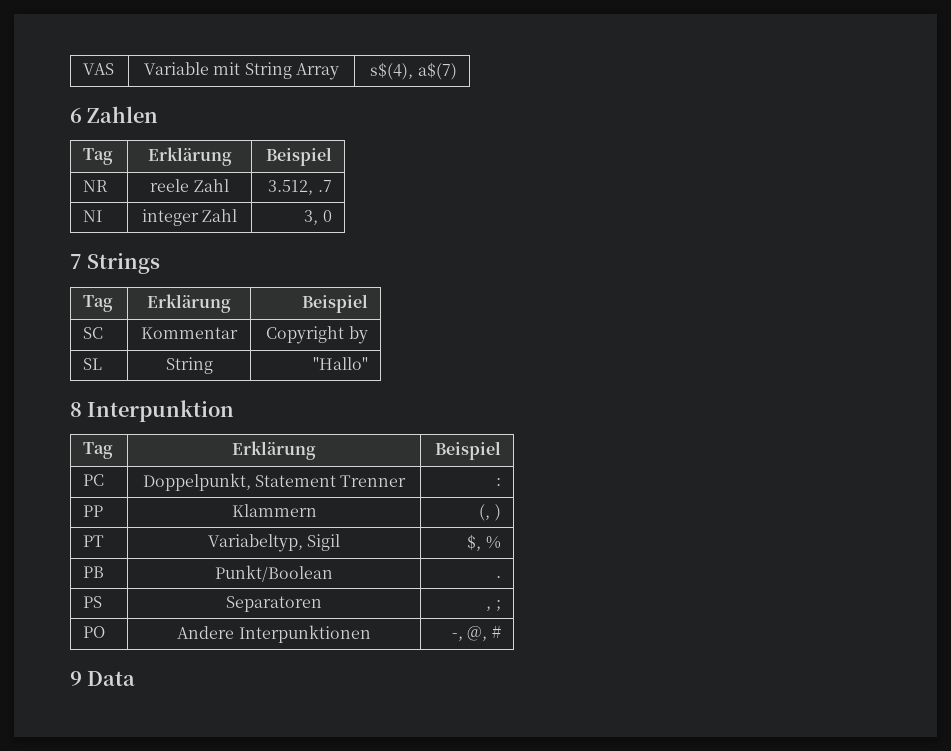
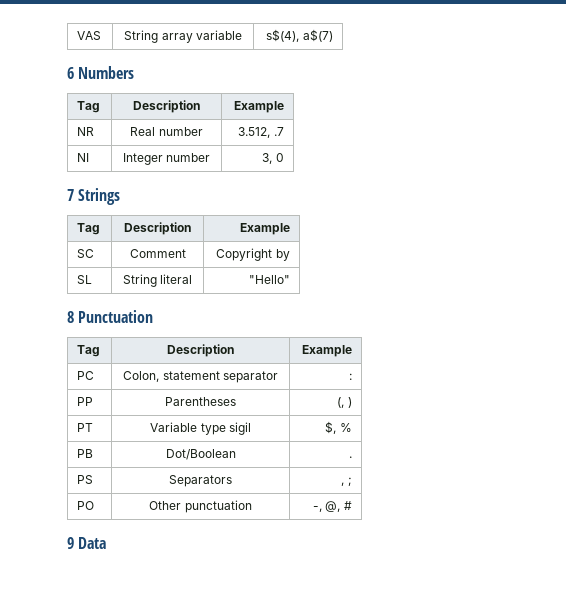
- VAS | Variable mit String Array | s$(4), a$(7)
+ VAS | String array variable | s$(4), a$(7)
- 6 Zahlen
- Tag | Erklärung | Beispiel
+ 6 Numbers
+ Tag | Description | Example
- NR | reele Zahl | 3.512, .7
+ NR | Real number | 3.512, .7
- NI | integer Zahl | 3, 0
+ NI | Integer number | 3, 0
  7 Strings
- Tag | Erklärung | Beispiel
+ Tag | Description | Example
- SC | Kommentar | Copyright by
+ SC | Comment | Copyright by
- SL | String | "Hallo"
+ SL | String literal | "Hello"
- 8 Interpunktion
- Tag | Erklärung | Beispiel
+ 8 Punctuation
+ Tag | Description | Example
- PC | Doppelpunkt, Statement Trenner | :
+ PC | Colon, statement separator | :
- PP | Klammern | (, )
+ PP | Parentheses | (, )
- PT | Variabeltyp, Sigil | $, %
+ PT | Variable type sigil | $, %
- PB | Punkt/Boolean | .
+ PB | Dot/Boolean | .
- PS | Separatoren | , ;
+ PS | Separators | , ;
- PO | Andere Interpunktionen | -, @, #
+ PO | Other punctuation | -, @, #

